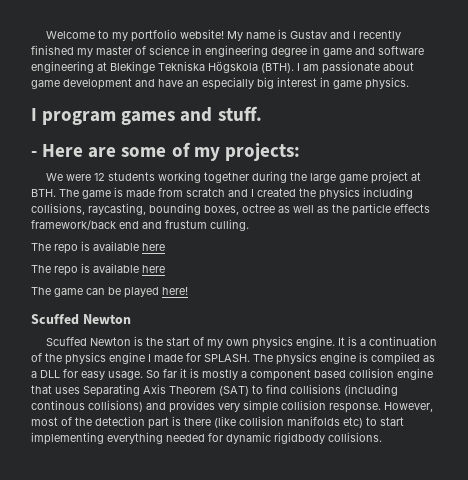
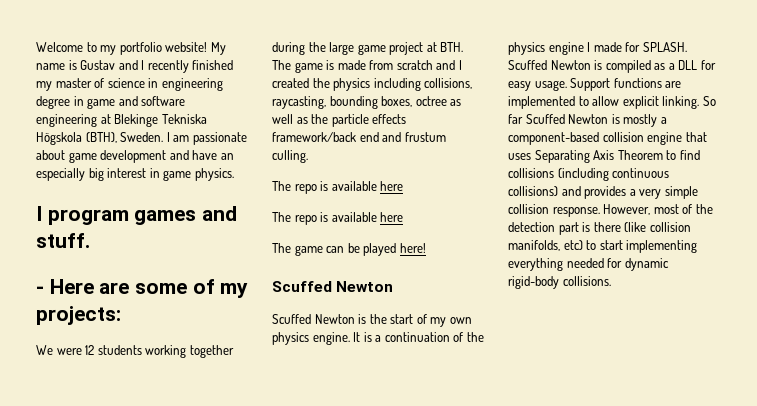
- My name is Gustav and I recently finished my master of science in engineering degree in game and software engineering at Blekinge Tekniska Högskola (BTH).
+ My name is Gustav and I recently finished my master of science in engineering degree in game and software engineering at Blekinge Tekniska Högskola (BTH), Sweden.
- The physics engine is compiled as a DLL for easy usage.
+ Scuffed Newton is compiled as a DLL for easy usage.
- So far it is mostly a component based collision engine that uses Separating Axis Theorem (SAT) to find collisions (including continous collisions) and provides very simple collision response.
+ Support functions are implemented to allow explicit linking. So far Scuffed Newton is mostly a component-based collision engine that uses Separating Axis Theorem to find collisions (including continuous collisions) and provides a very simple collision response.
- However, most of the detection part is there (like collision manifolds etc) to start implementing everything needed for dynamic rigidbody collisions.
+ However, most of the detection part is there (like collision manifolds, etc) to start implementing everything needed for dynamic rigid-body collisions.

